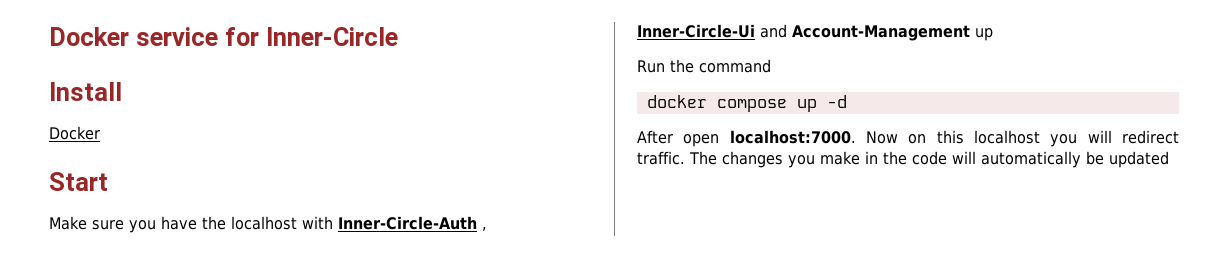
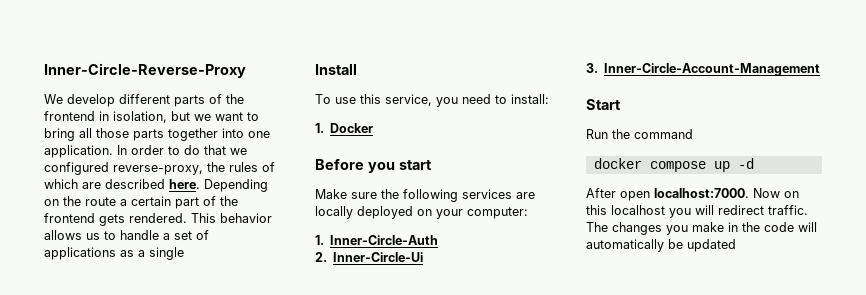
- Docker service for Inner-Circle
+ Inner-Circle-Reverse-Proxy
+ We develop different parts of the frontend in isolation, but we want to bring all those parts together into one application. In order to do that we configured reverse-proxy, the rules of which are described here. Depending on the route a certain part of the frontend gets rendered. This behavior allows us to handle a set of applications as a single
  Install
- Docker
+ To use this service, you need to install:
+ 1. Docker
+ Before you start
+ Make sure the following services are locally deployed on your computer:
+ 1. Inner-Circle-Auth
+ 2. Inner-Circle-Ui
+ 3. Inner-Circle-Account-Management
  Start
- Make sure you have the localhost with Inner-Circle-Auth , Inner-Circle-Ui and Account-Management up

